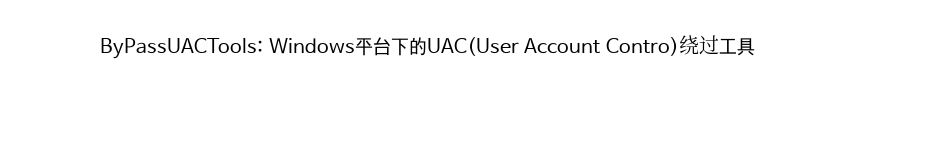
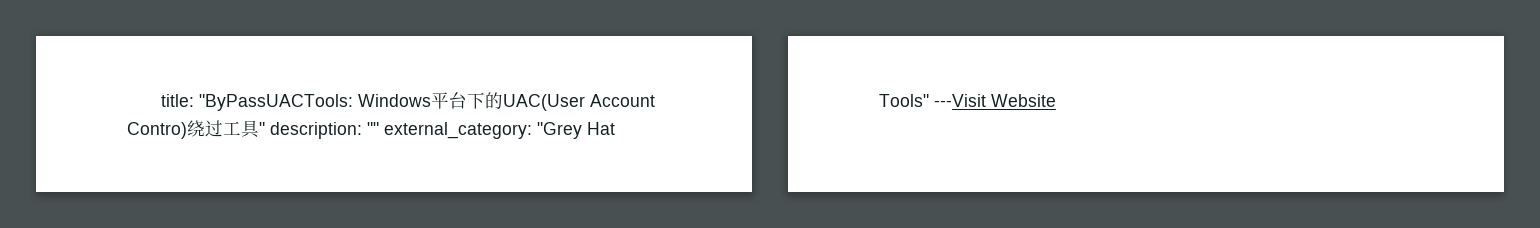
- ByPassUACTools: Windows平台下的UAC(User Account Contro)绕过工具
+ title: "ByPassUACTools: Windows平台下的UAC(User Account Contro)绕过工具" description: "" external_category: "Grey Hat Tools" ---Visit Website

